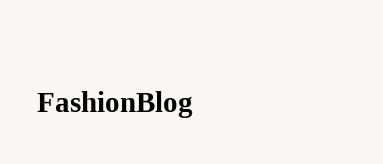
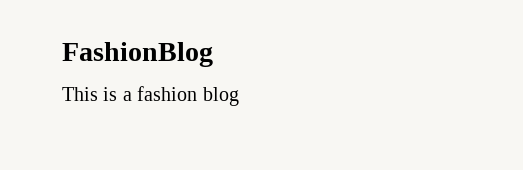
+ This is a fashion blog

